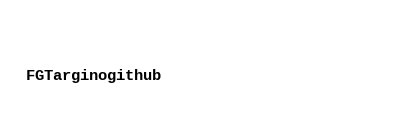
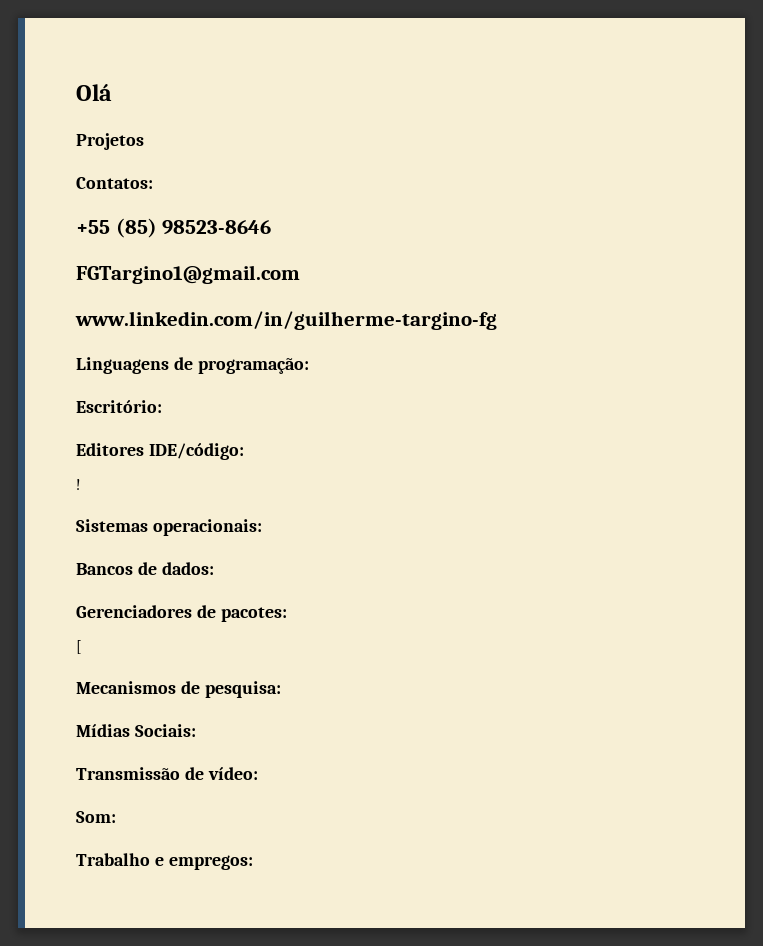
- FGTarginogithub
+ Olá
+ Projetos
+ Contatos:
+ +55 (85) 98523-8646
+ FGTargino1@gmail.com
+ www.linkedin.com/in/guilherme-targino-fg
+ Linguagens de programação:
+ Escritório:
+ Editores IDE/código:
+ !
+ Sistemas operacionais:
+ Bancos de dados:
+ Gerenciadores de pacotes:
+ [
+ Mecanismos de pesquisa:
+ Mídias Sociais:
+ Transmissão de vídeo:
+ Som:
+ Trabalho e empregos:

